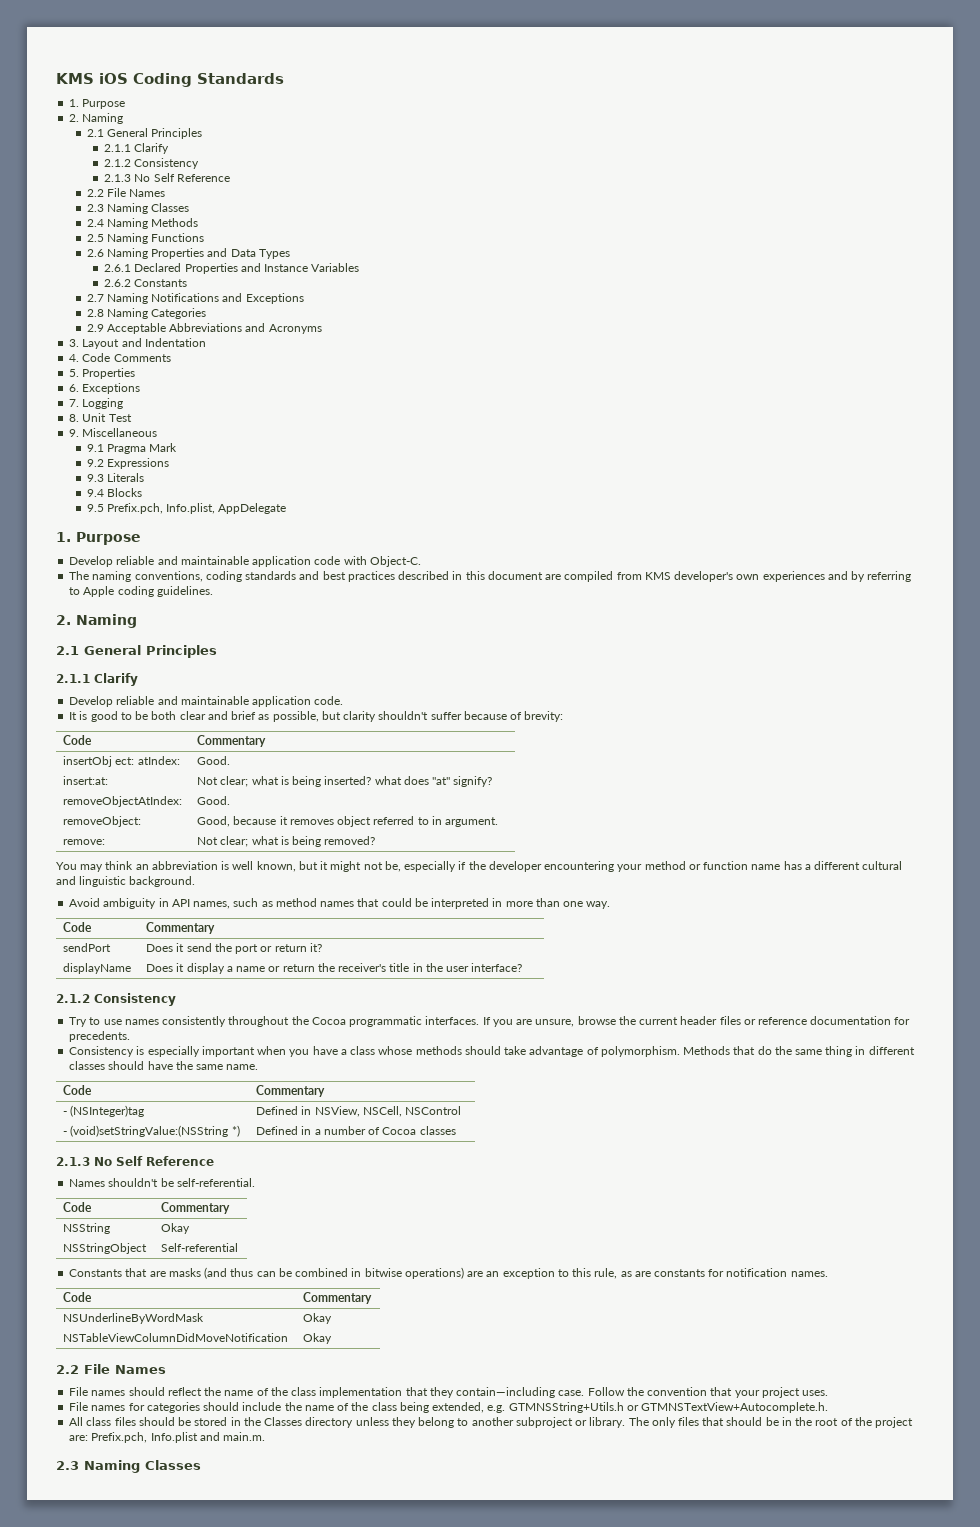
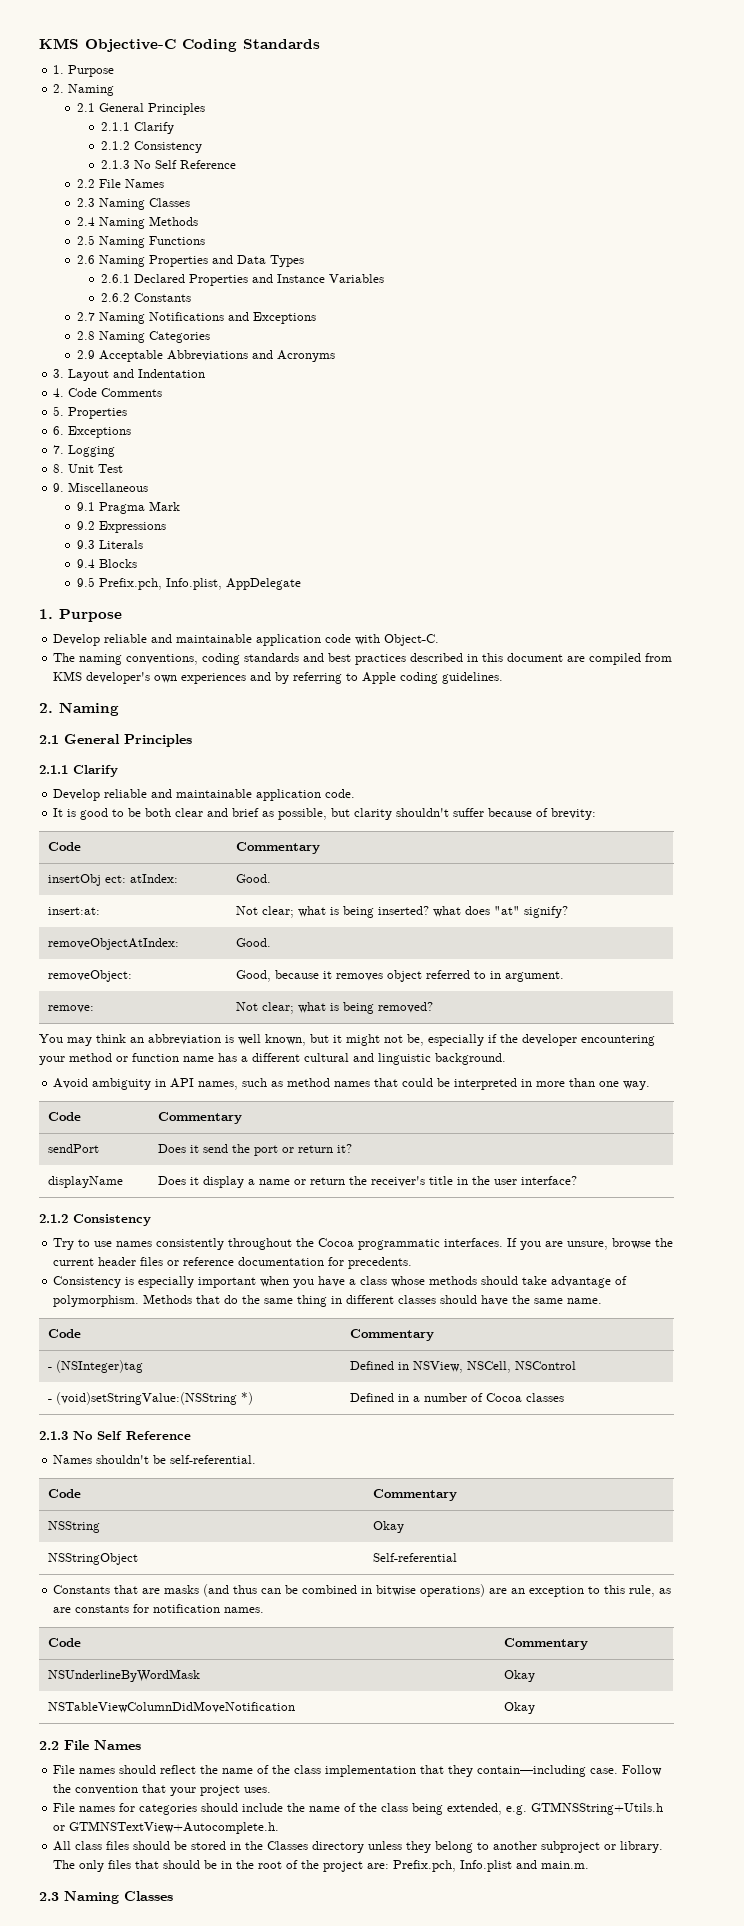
- KMS iOS Coding Standards
+ KMS Objective-C Coding Standards

